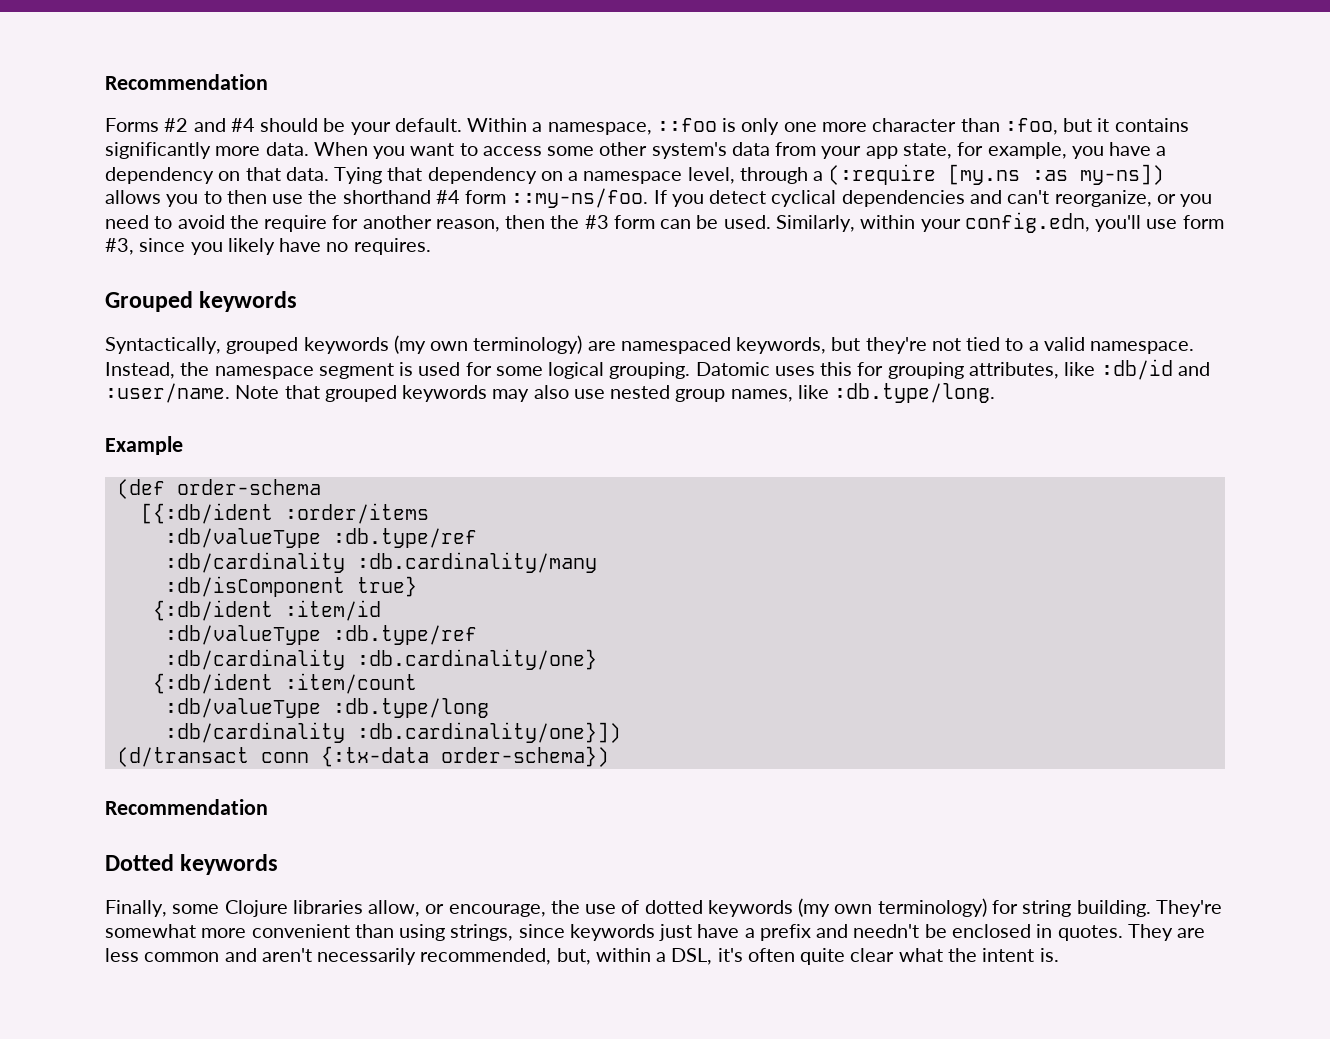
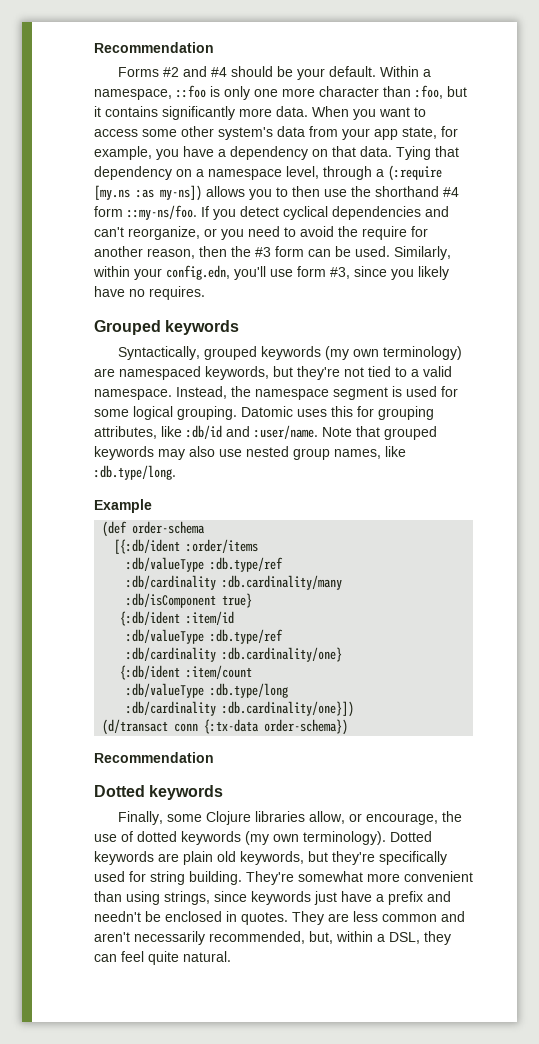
- Finally, some Clojure libraries allow, or encourage, the use of dotted keywords (my own terminology) for string building.
+ Finally, some Clojure libraries allow, or encourage, the use of dotted keywords (my own terminology). Dotted keywords are plain old keywords, but they're specifically used for string building.
- They are less common and aren't necessarily recommended, but, within a DSL, it's often quite clear what the intent is.
+ They are less common and aren't necessarily recommended, but, within a DSL, they can feel quite natural.

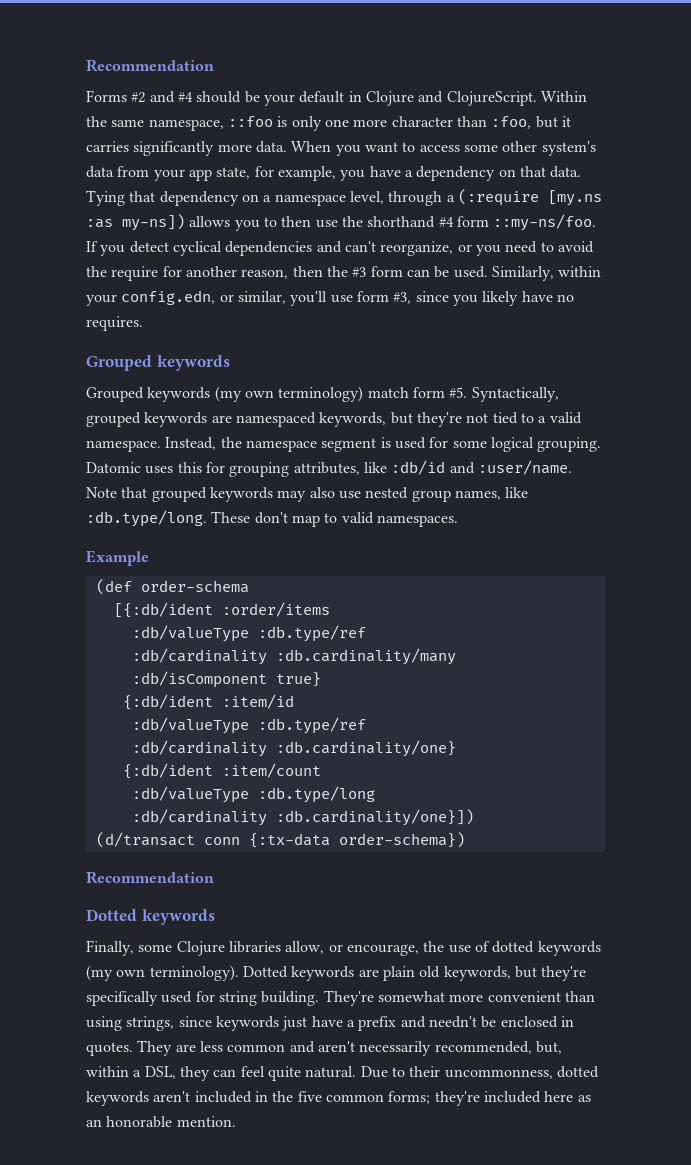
- Forms #2 and #4 should be your default. Within a namespace, ::foo is only one more character than :foo, but it contains significantly more data.
+ Forms #2 and #4 should be your default in Clojure and ClojureScript. Within the same namespace, ::foo is only one more character than :foo, but it carries significantly more data.
- Similarly, within your config.edn, you'll use form #3, since you likely have no requires.
+ Similarly, within your config.edn, or similar, you'll use form #3, since you likely have no requires.
- Syntactically, grouped keywords (my own terminology) are namespaced keywords, but they're not tied to a valid namespace.
+ Grouped keywords (my own terminology) match form #5. Syntactically, grouped keywords are namespaced keywords, but they're not tied to a valid namespace.
- Note that grouped keywords may also use nested group names, like :db.type/long.
+ Note that grouped keywords may also use nested group names, like :db.type/long. These don't map to valid namespaces.
+ Due to their uncommonness, dotted keywords aren't included in the five common forms; they're included here as an honorable mention.

